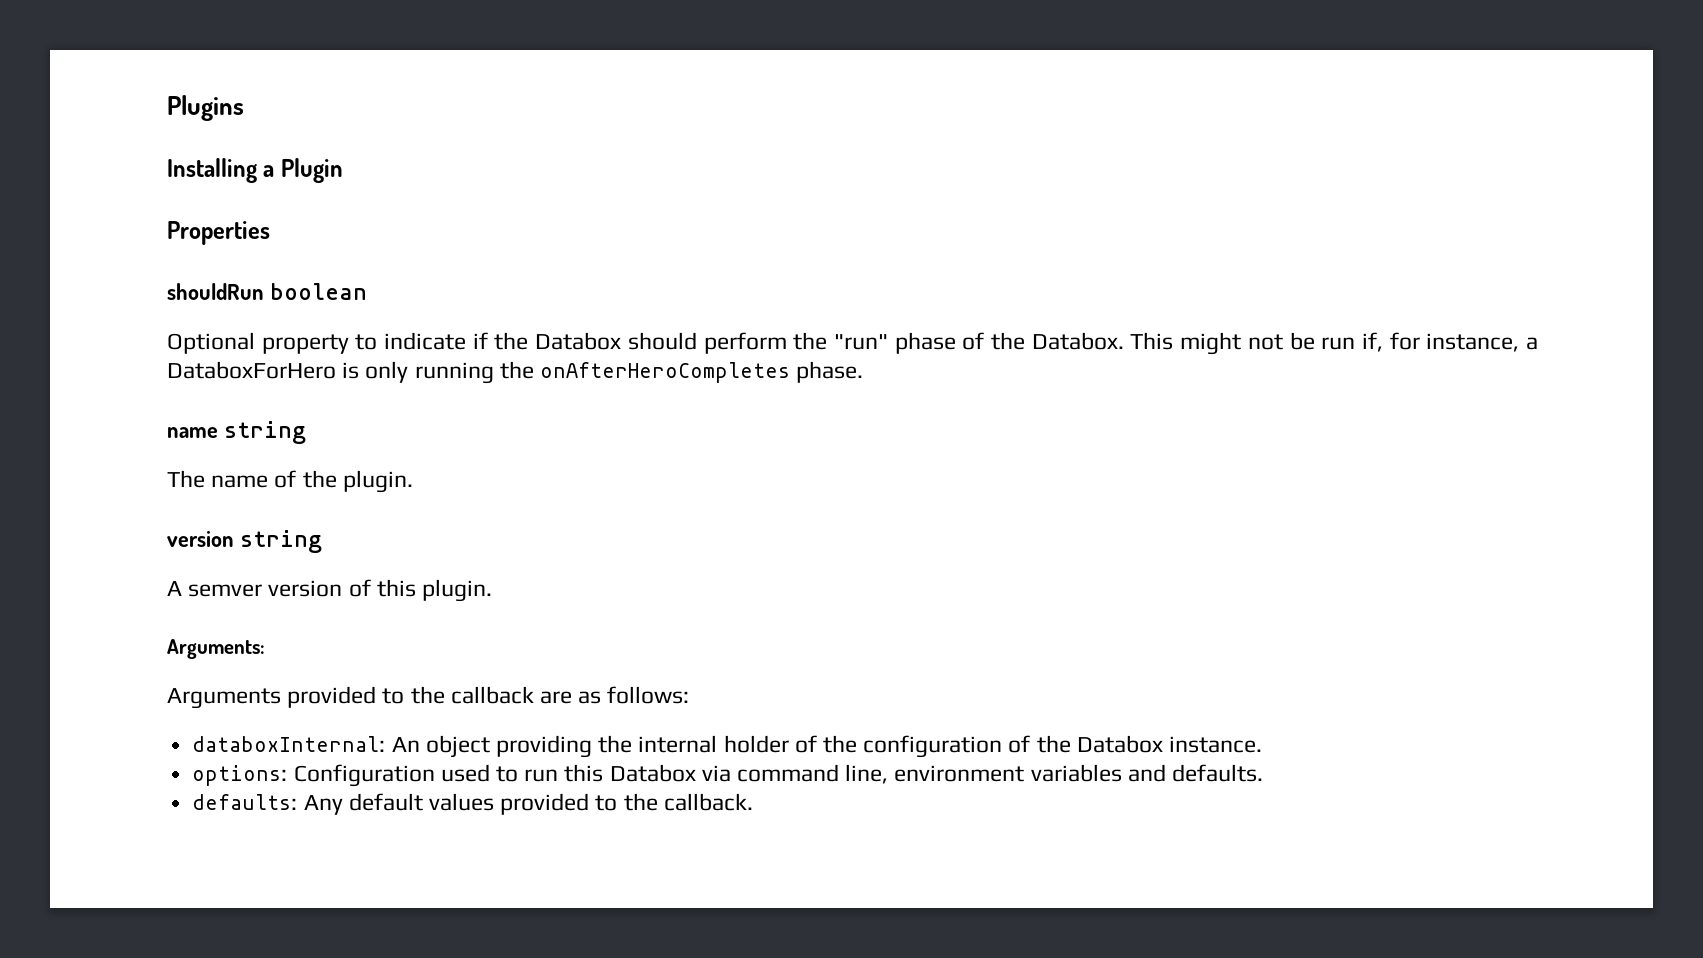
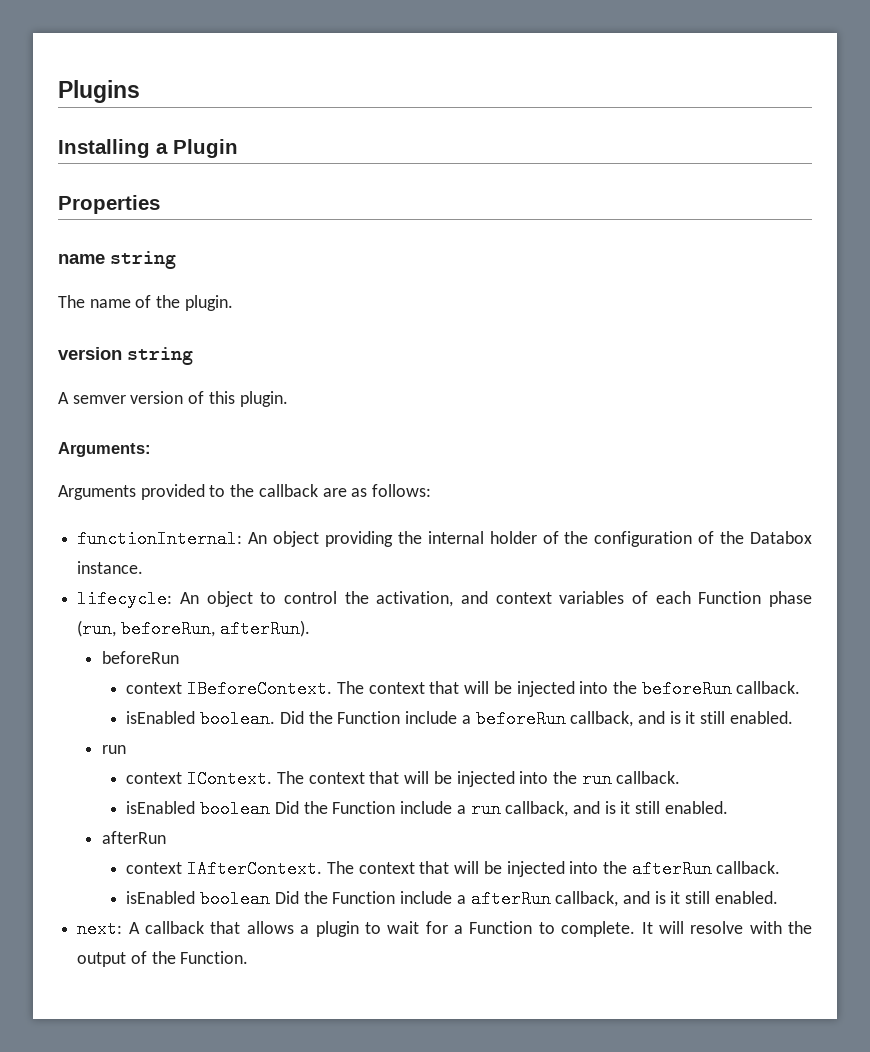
- shouldRun boolean
- Optional property to indicate if the Databox should perform the "run" phase of the Databox. This might not be run if, for instance, a DataboxForHero is only running the onAfterHeroCompletes phase.
- databoxInternal: An object providing the internal holder of the configuration of the Databox instance.
+ functionInternal: An object providing the internal holder of the configuration of the Databox instance.
- options: Configuration used to run this Databox via command line, environment variables and defaults.
- defaults: Any default values provided to the callback.
+ lifecycle: An object to control the activation, and context variables of each Function phase (run, beforeRun, afterRun).
+ beforeRun
+ context IBeforeContext. The context that will be injected into the beforeRun callback.
+ isEnabled boolean. Did the Function include a beforeRun callback, and is it still enabled.
+ run
+ context IContext. The context that will be injected into the run callback.
+ isEnabled boolean Did the Function include a run callback, and is it still enabled.
+ afterRun
+ context IAfterContext. The context that will be injected into the afterRun callback.
+ isEnabled boolean Did the Function include a afterRun callback, and is it still enabled.
+ next: A callback that allows a plugin to wait for a Function to complete. It will resolve with the output of the Function.

